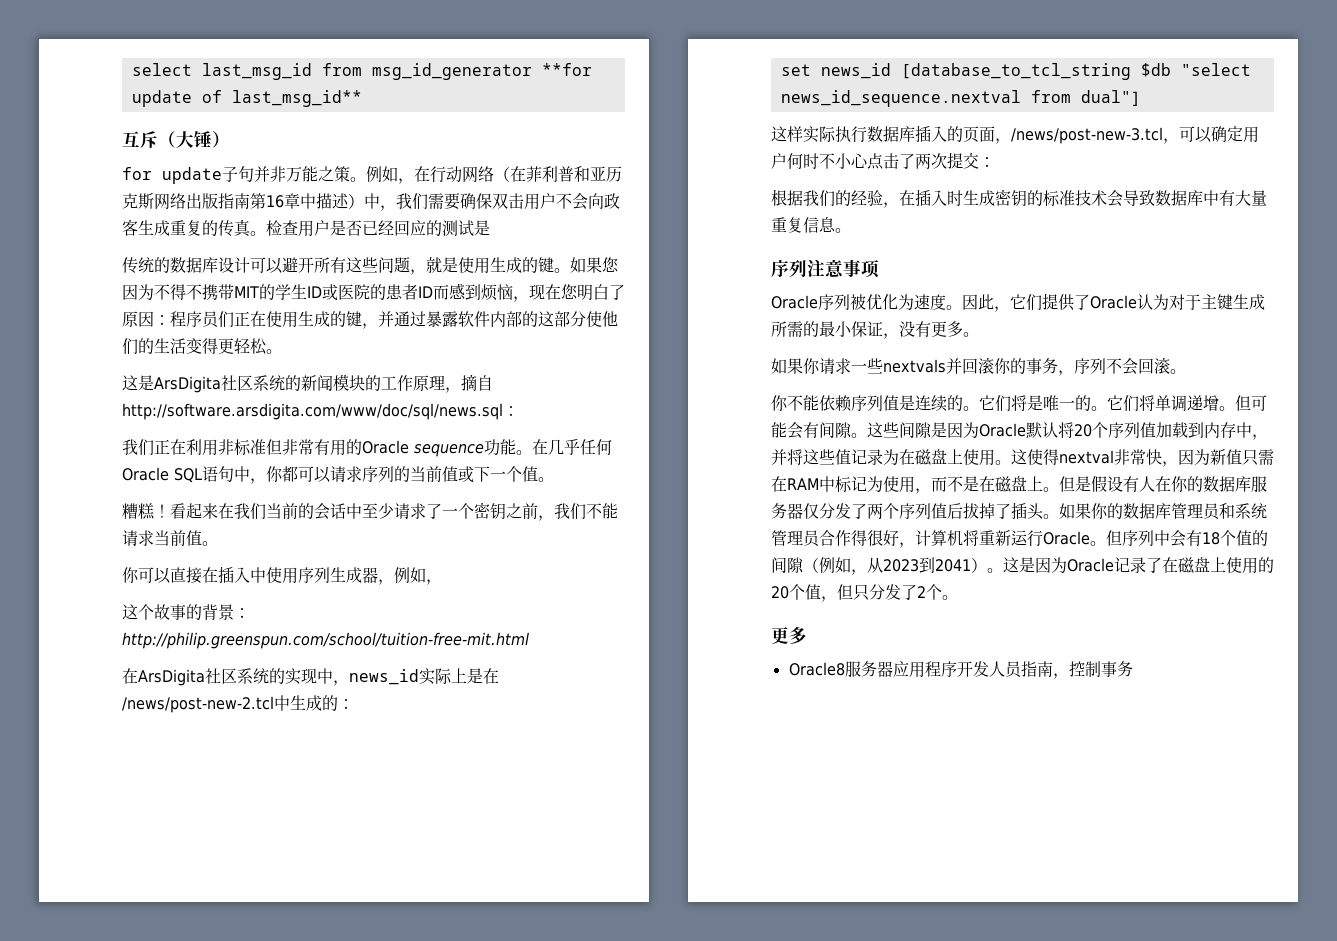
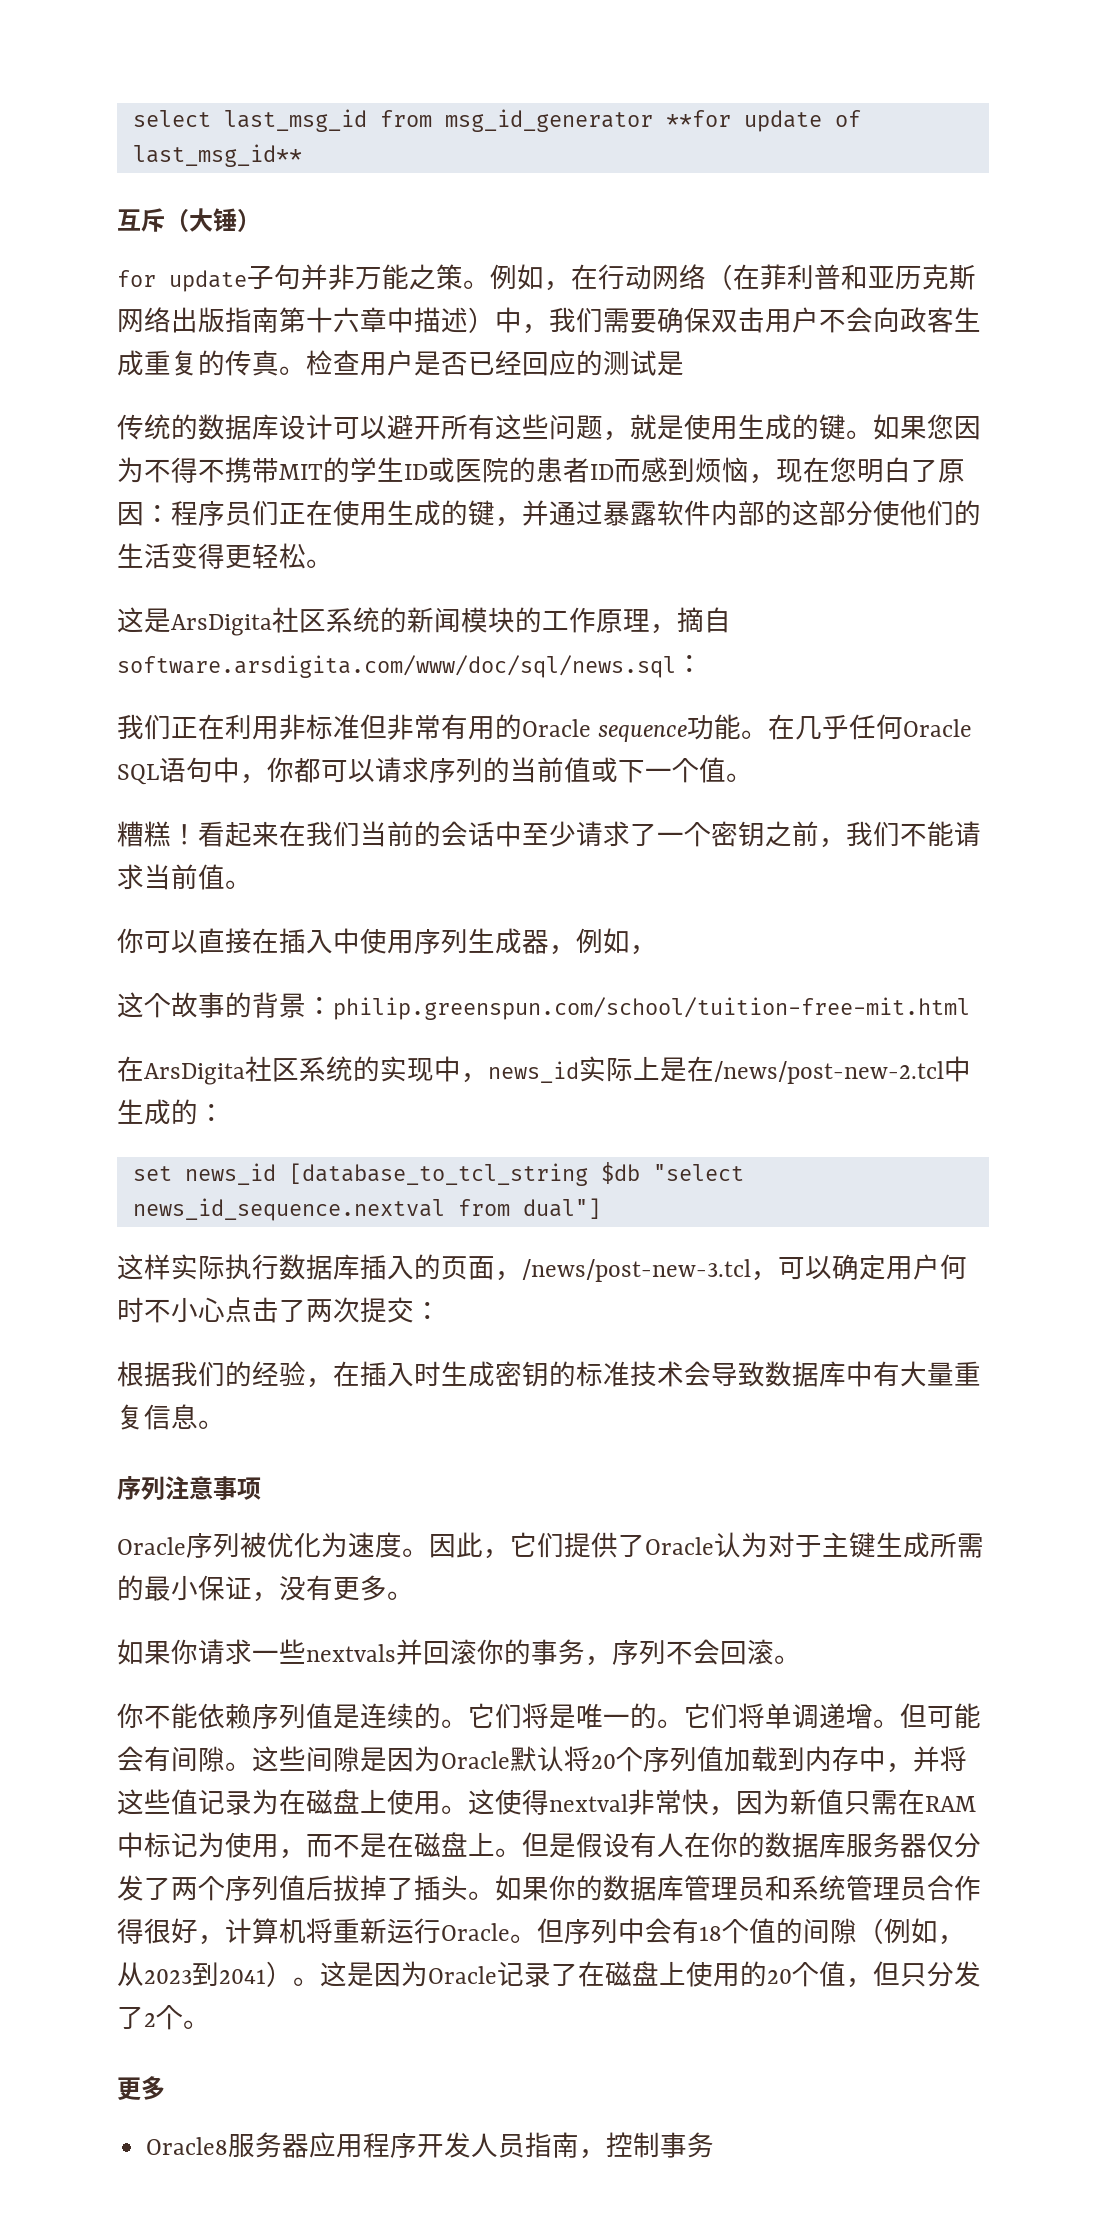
- 例如，在行动网络（在菲利普和亚历克斯网络出版指南第16章中描述）中，我们需要确保双击用户不会向政客生成重复的传真。
+ 例如，在行动网络（在菲利普和亚历克斯网络出版指南第十六章中描述）中，我们需要确保双击用户不会向政客生成重复的传真。
- 这是ArsDigita社区系统的新闻模块的工作原理，摘自http://software.arsdigita.com/www/doc/sql/news.sql：
+ 这是ArsDigita社区系统的新闻模块的工作原理，摘自software.arsdigita.com/www/doc/sql/news.sql：
- 这个故事的背景：http://philip.greenspun.com/school/tuition-free-mit.html
+ 这个故事的背景：philip.greenspun.com/school/tuition-free-mit.html

